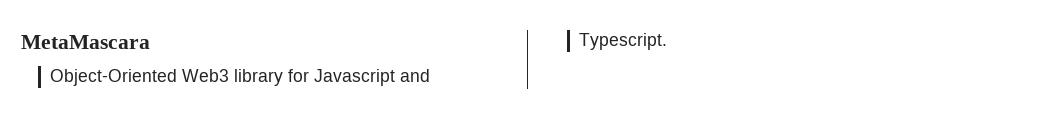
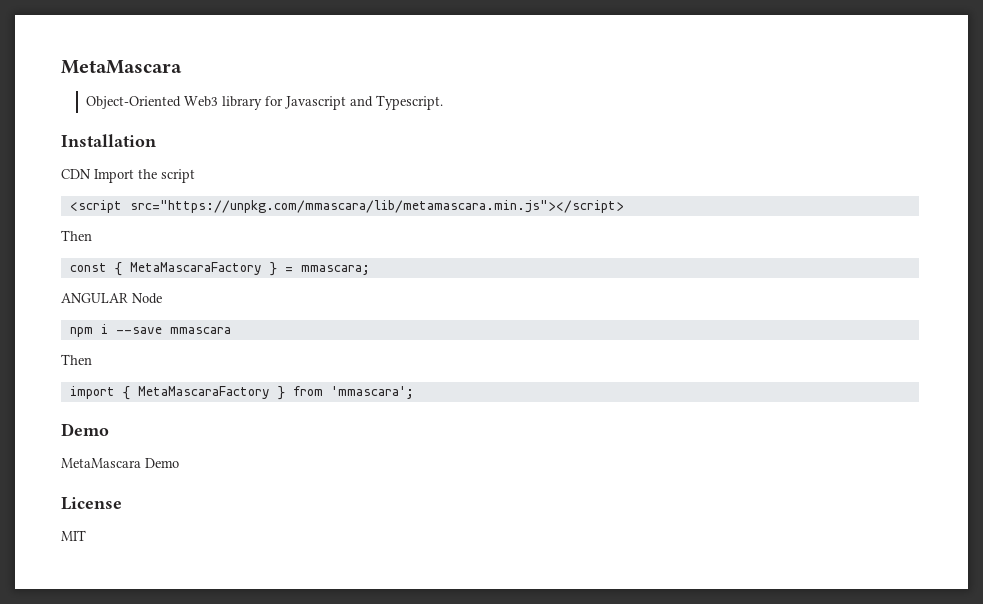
+ Installation
+ CDN Import the script
+ <script src="https://unpkg.com/mmascara/lib/metamascara.min.js"></script>
+ Then
+ const { MetaMascaraFactory } = mmascara;
+ ANGULAR Node
+ npm i --save mmascara
+ Then
+ import { MetaMascaraFactory } from 'mmascara';
+ Demo
+ MetaMascara Demo
+ License
+ MIT

